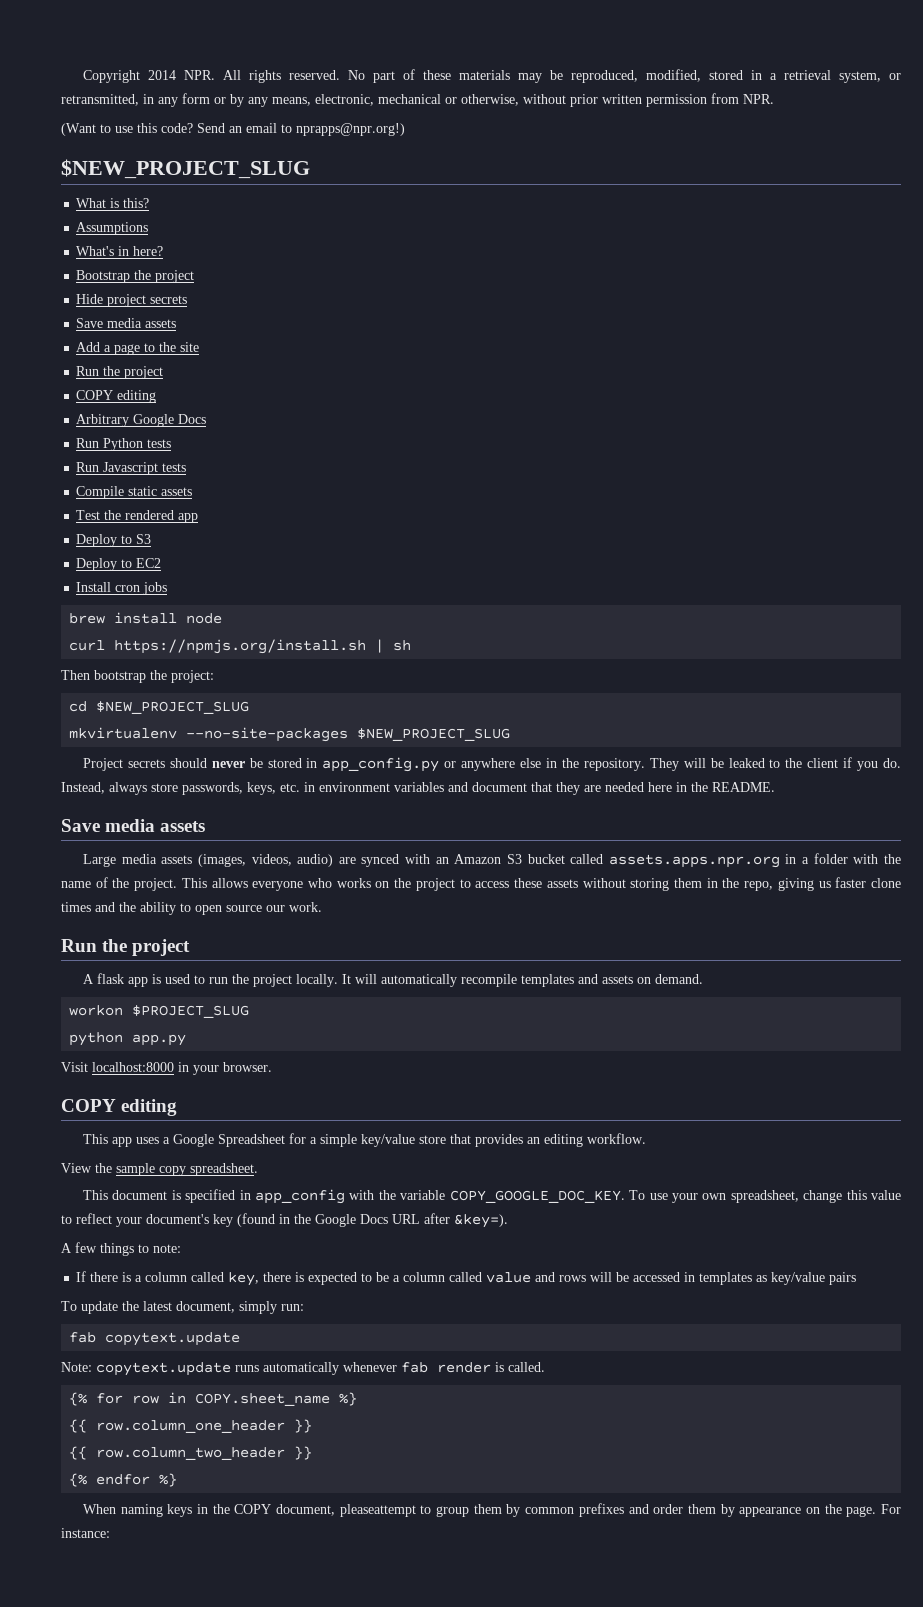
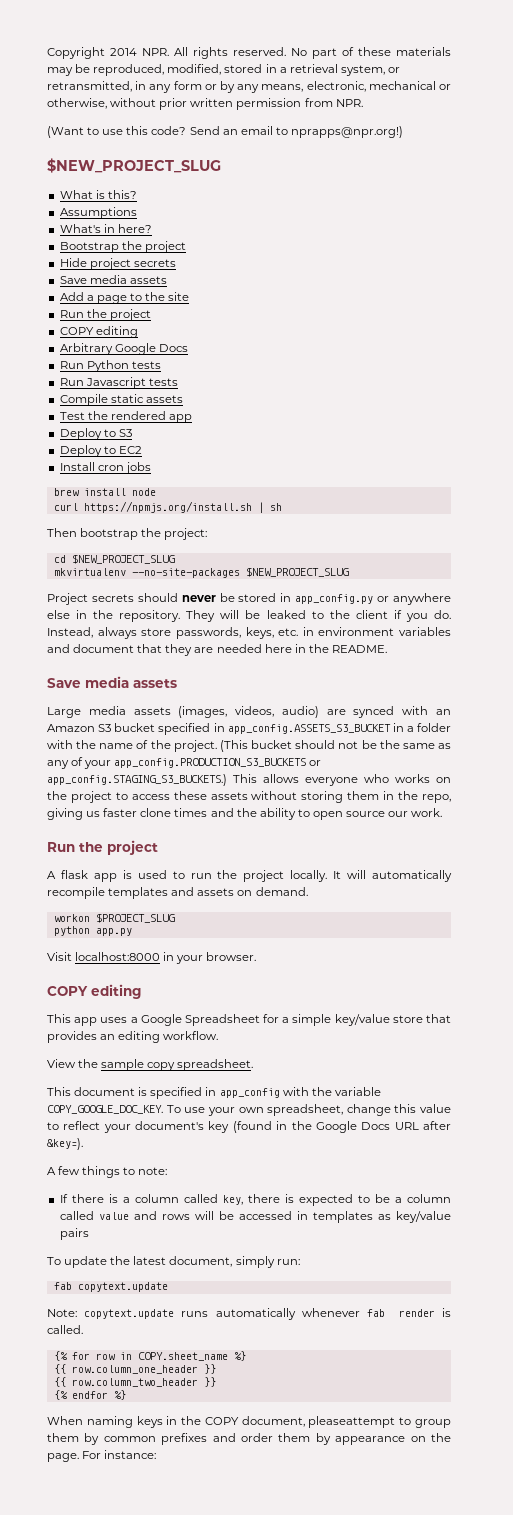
- Large media assets (images, videos, audio) are synced with an Amazon S3 bucket called assets.apps.npr.org in a folder with the name of the project.
+ Large media assets (images, videos, audio) are synced with an Amazon S3 bucket specified in app_config.ASSETS_S3_BUCKET in a folder with the name of the project.
- This allows everyone who works on the project to access these assets without storing them in the repo, giving us faster clone times and the ability to open source our work.
+ (This bucket should not be the same as any of your app_config.PRODUCTION_S3_BUCKETS or app_config.STAGING_S3_BUCKETS.) This allows everyone who works on the project to access these assets without storing them in the repo, giving us faster clone times and the ability to open source our work.

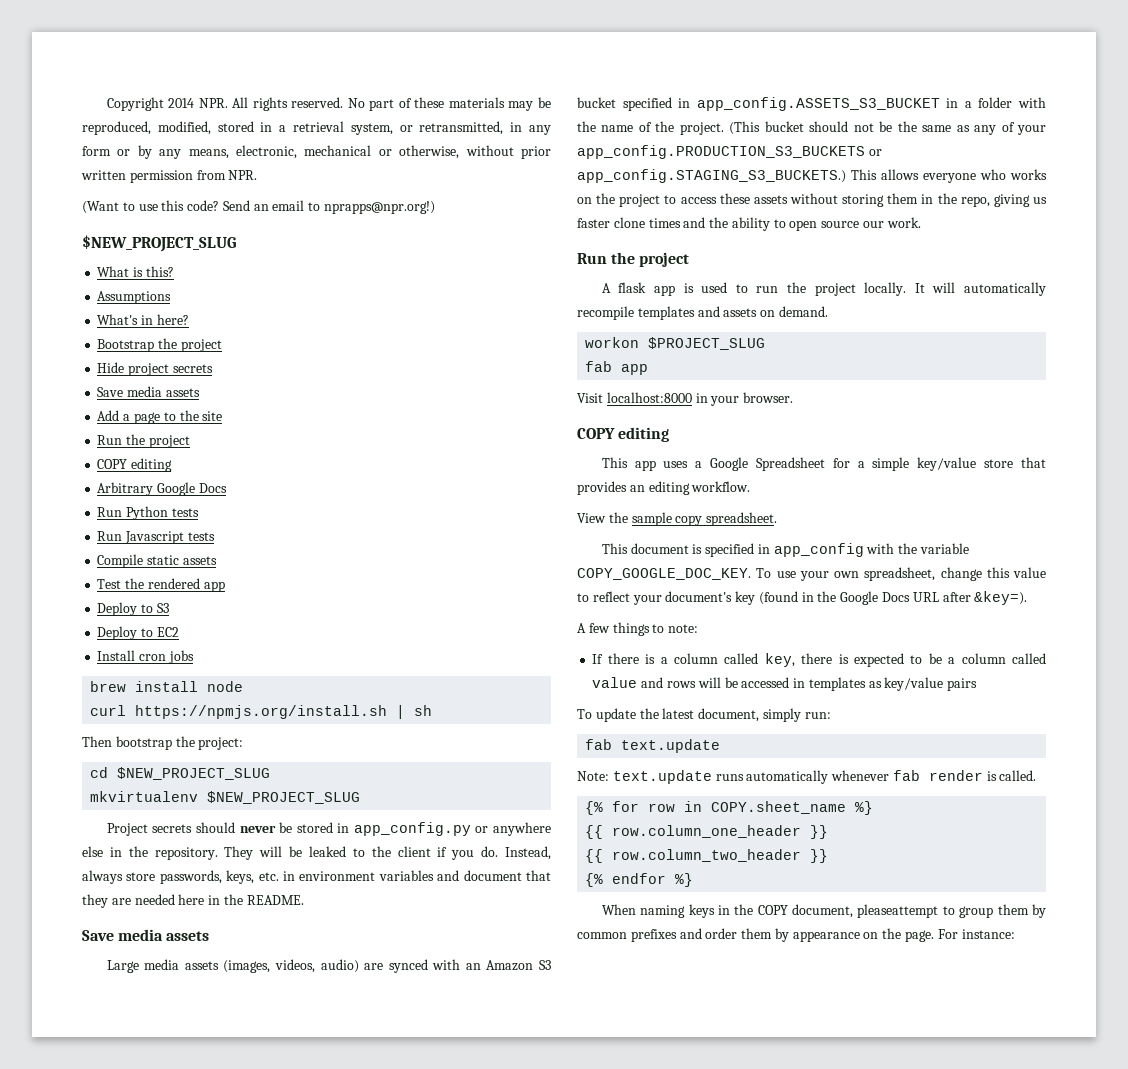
- mkvirtualenv --no-site-packages $NEW_PROJECT_SLUG
+ mkvirtualenv $NEW_PROJECT_SLUG
- python app.py
+ fab app
- fab copytext.update
+ fab text.update
- Note: copytext.update runs automatically whenever fab render is called.
+ Note: text.update runs automatically whenever fab render is called.

